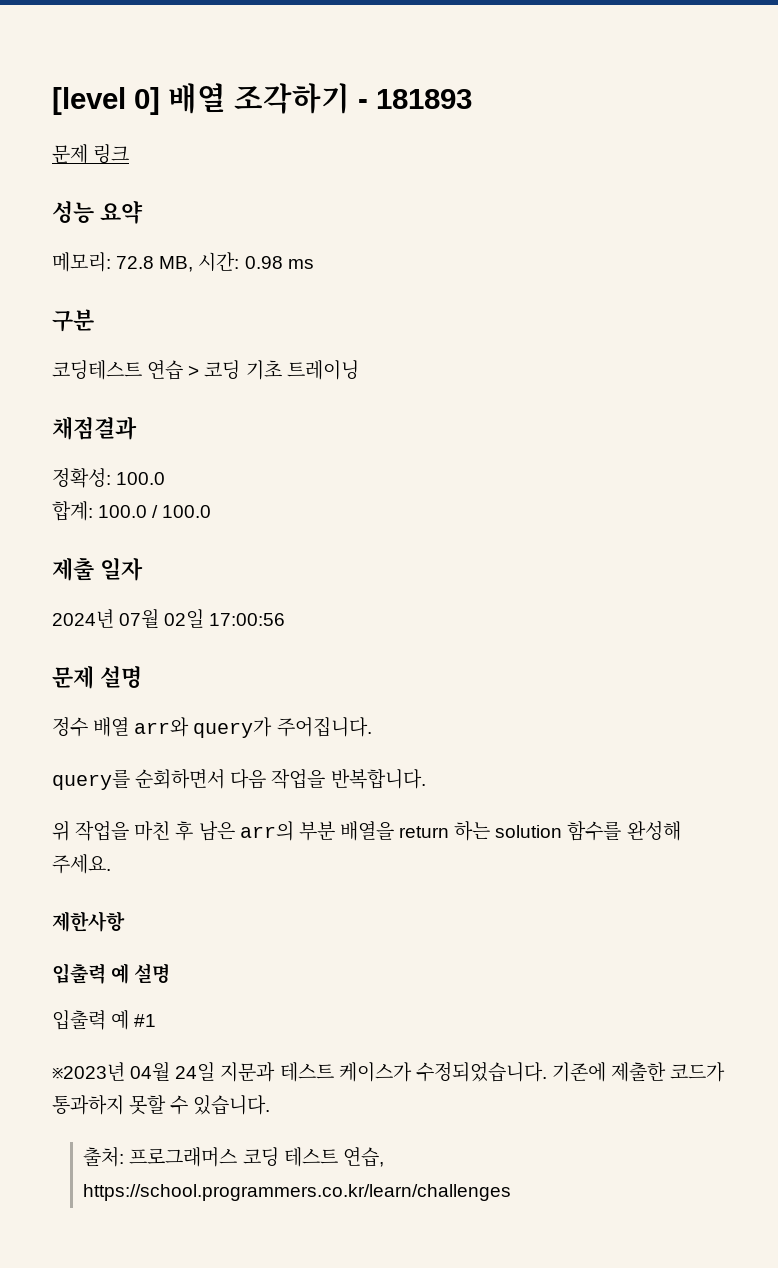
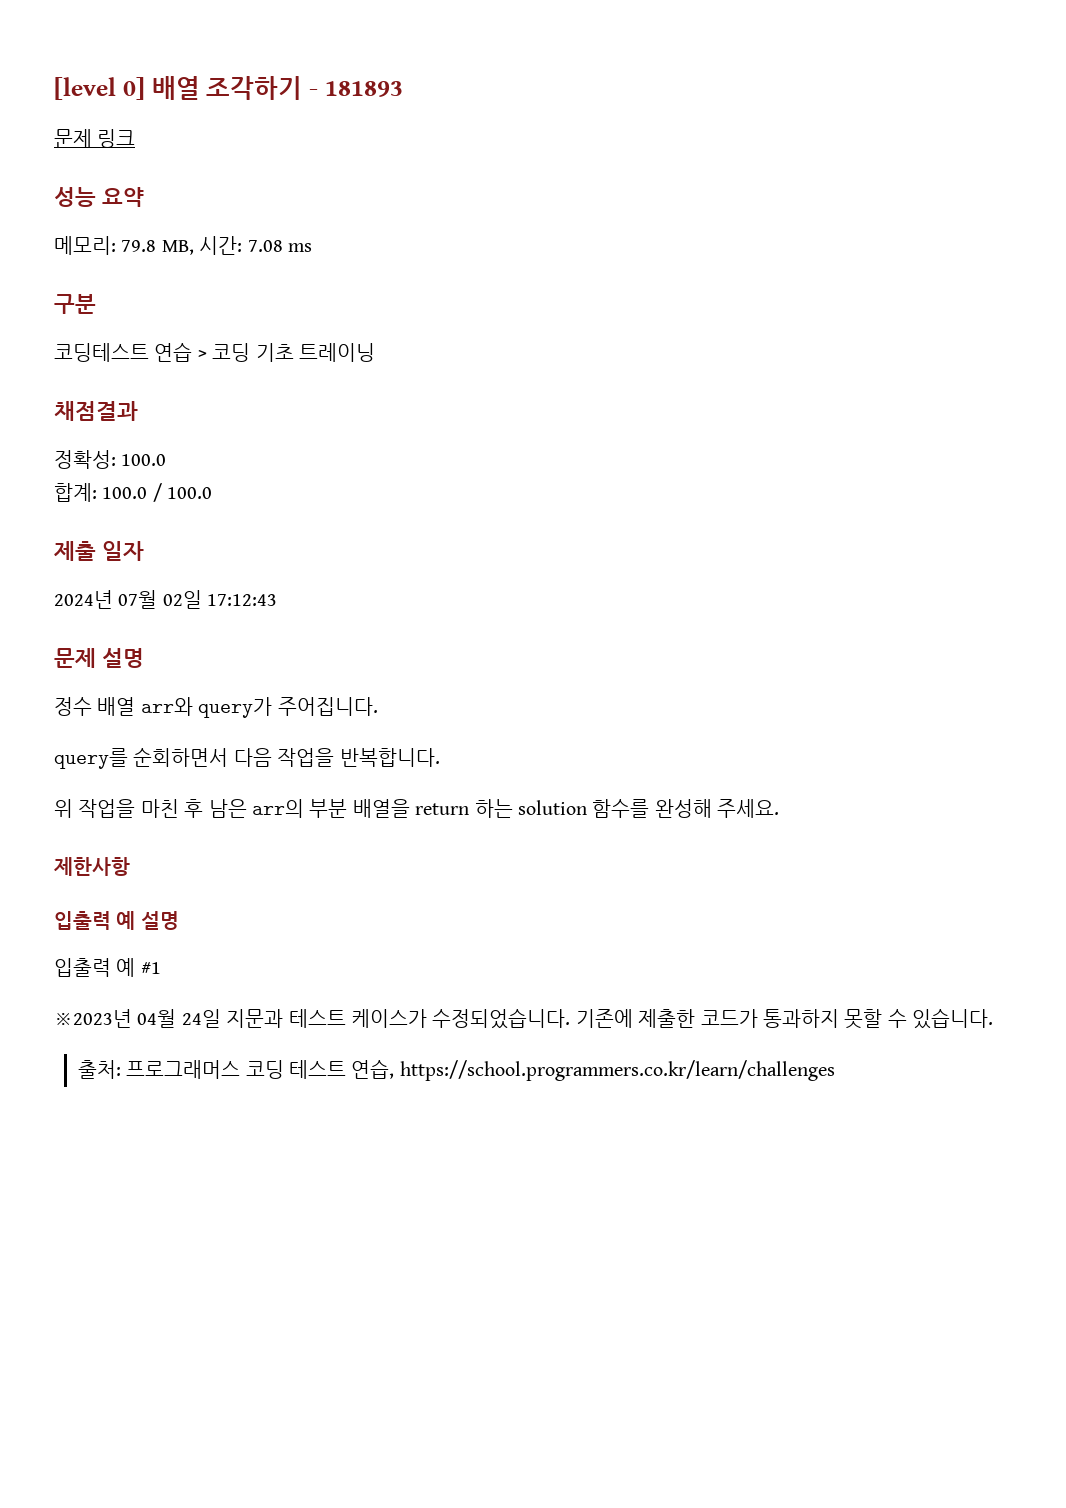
- 메모리: 72.8 MB, 시간: 0.98 ms
+ 메모리: 79.8 MB, 시간: 7.08 ms
- 2024년 07월 02일 17:00:56
+ 2024년 07월 02일 17:12:43

